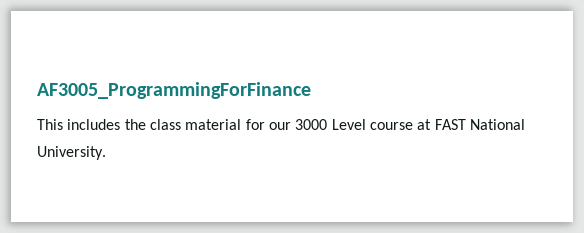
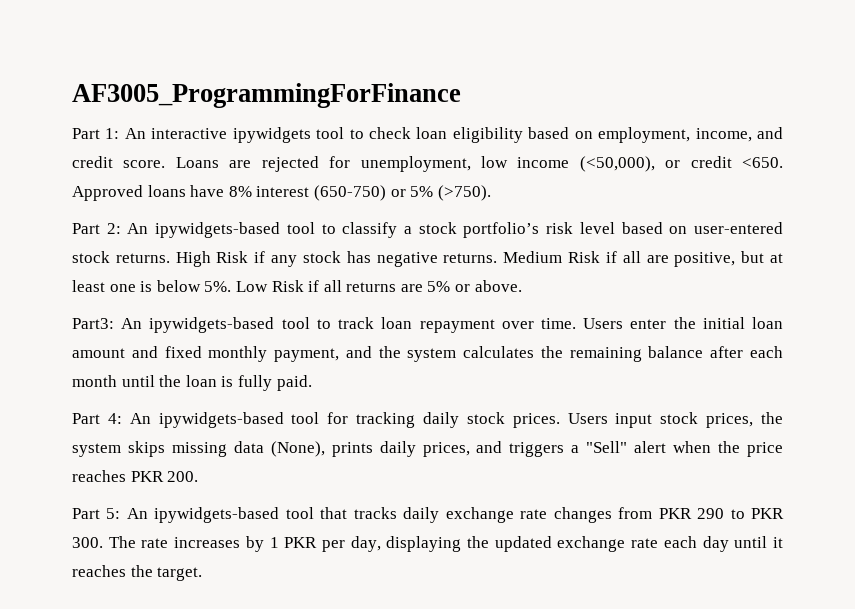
- This includes the class material for our 3000 Level course at FAST National University.
+ Part 1: An interactive ipywidgets tool to check loan eligibility based on employment, income, and credit score. Loans are rejected for unemployment, low income (<50,000), or credit <650. Approved loans have 8% interest (650-750) or 5% (>750).
+ Part 2: An ipywidgets-based tool to classify a stock portfolio’s risk level based on user-entered stock returns. High Risk if any stock has negative returns. Medium Risk if all are positive, but at least one is below 5%. Low Risk if all returns are 5% or above.
+ Part3: An ipywidgets-based tool to track loan repayment over time. Users enter the initial loan amount and fixed monthly payment, and the system calculates the remaining balance after each month until the loan is fully paid.
+ Part 4: An ipywidgets-based tool for tracking daily stock prices. Users input stock prices, the system skips missing data (None), prints daily prices, and triggers a "Sell" alert when the price reaches PKR 200.
+ Part 5: An ipywidgets-based tool that tracks daily exchange rate changes from PKR 290 to PKR 300. The rate increases by 1 PKR per day, displaying the updated exchange rate each day until it reaches the target.

